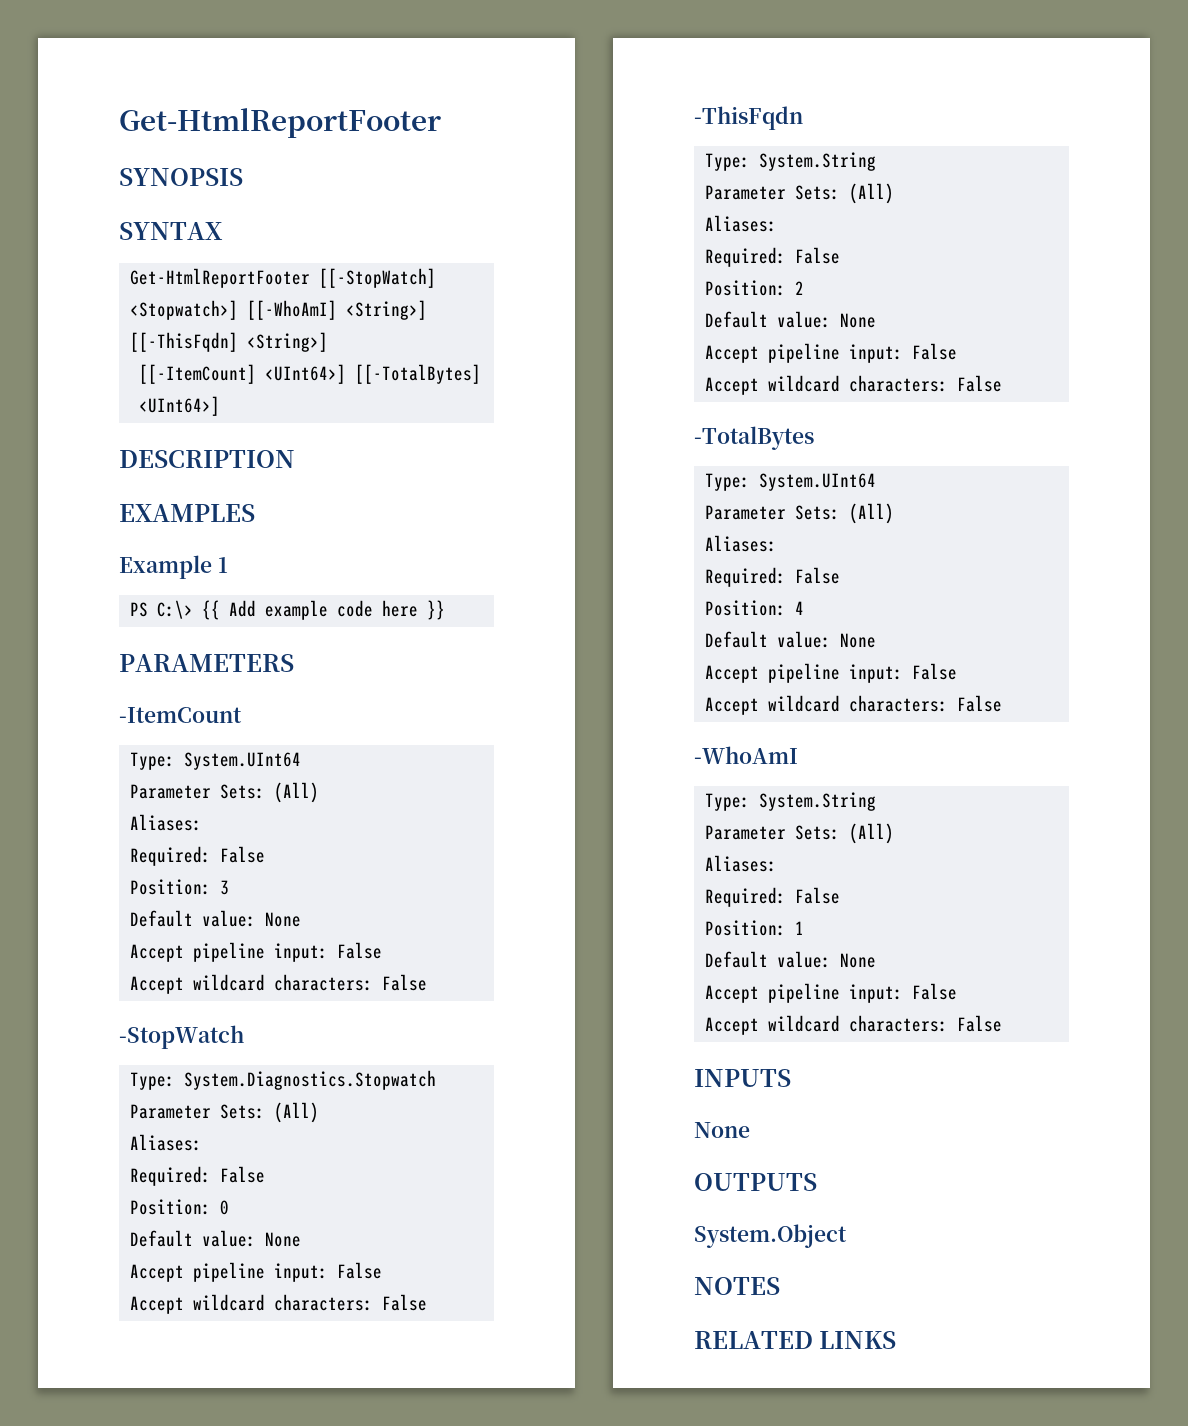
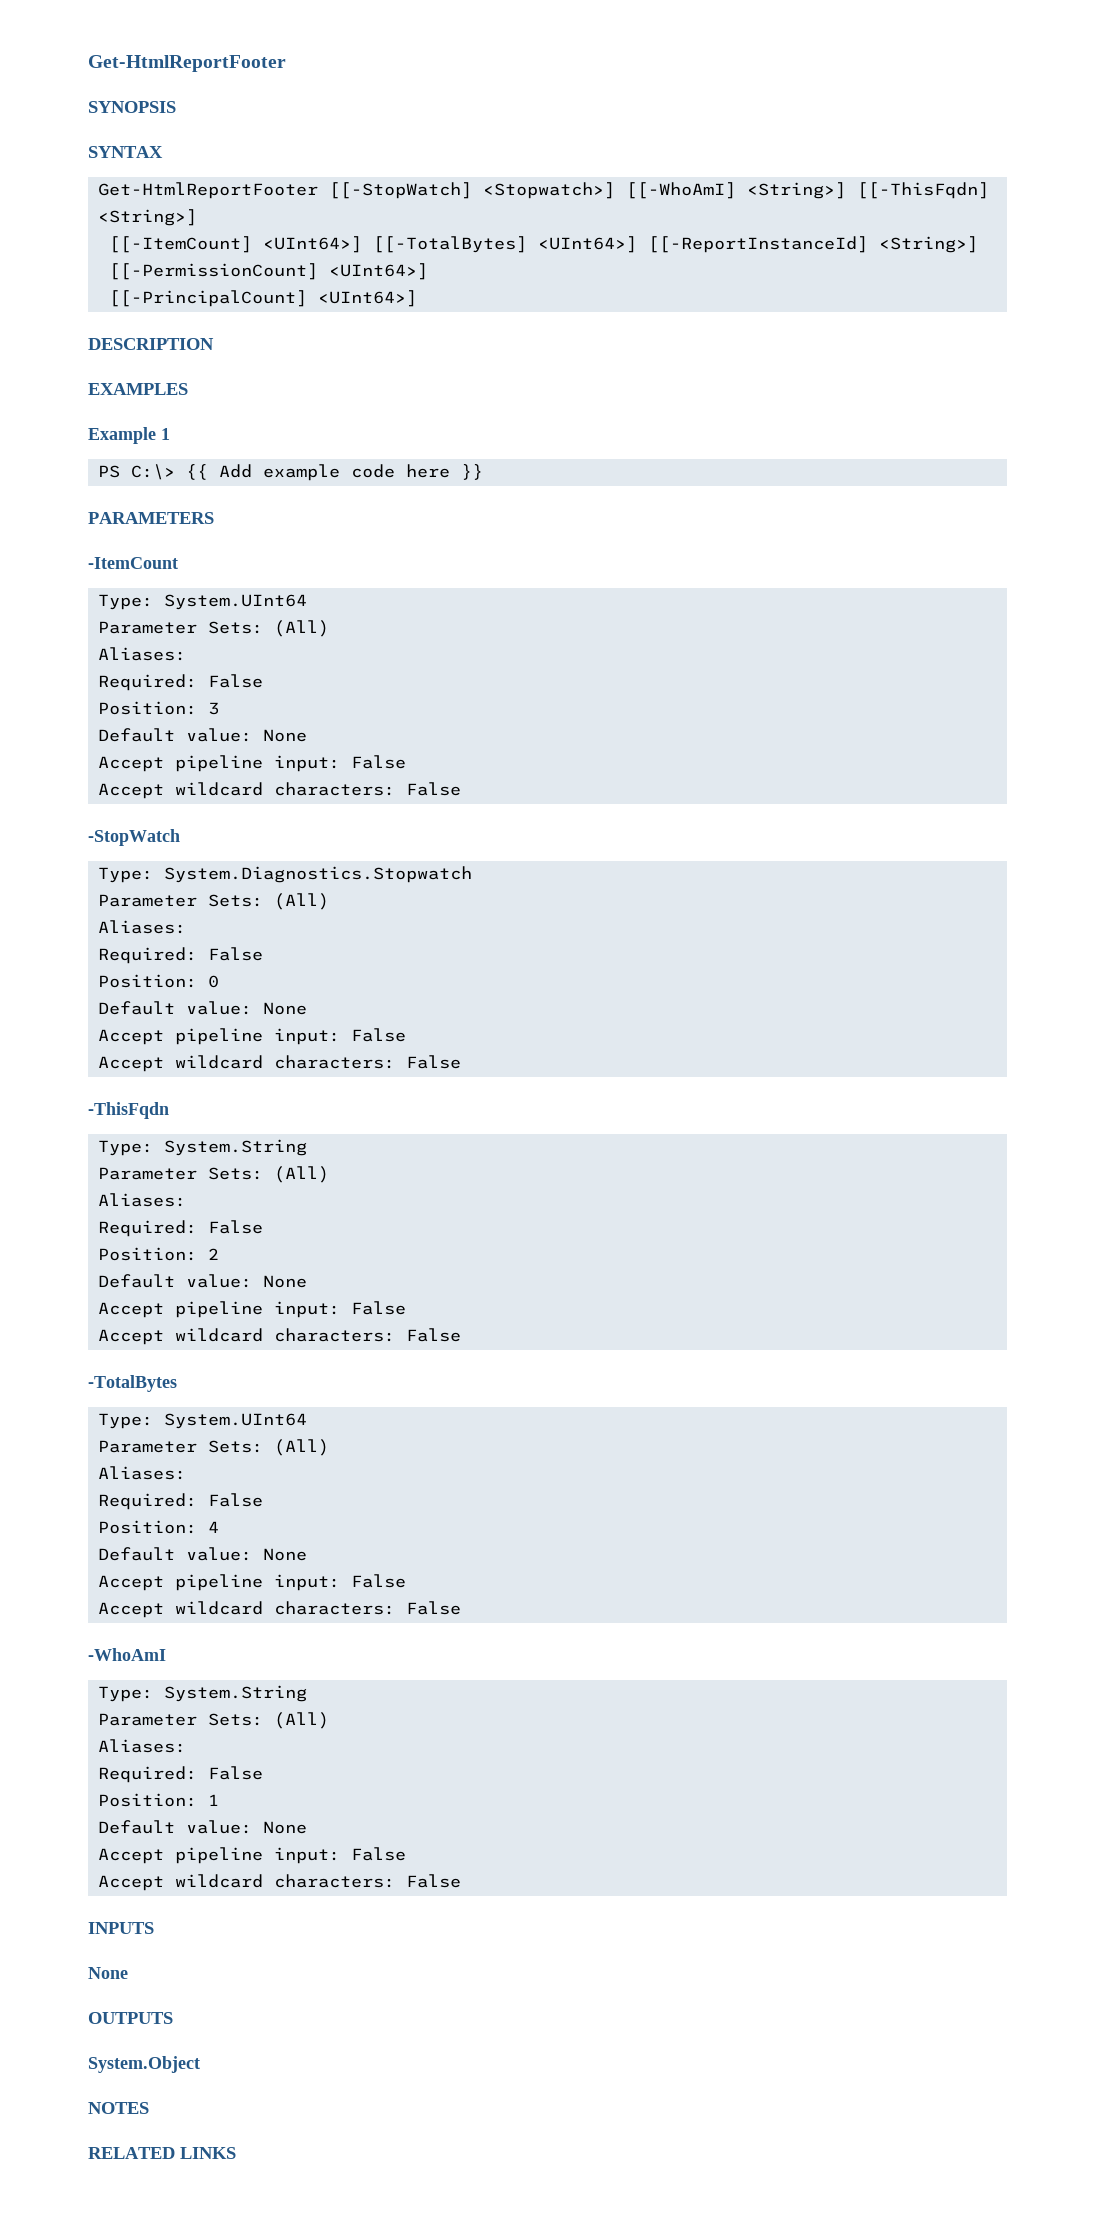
- [[-ItemCount] <UInt64>] [[-TotalBytes] <UInt64>]
+ [[-ItemCount] <UInt64>] [[-TotalBytes] <UInt64>] [[-ReportInstanceId] <String>] [[-PermissionCount] <UInt64>]
+ [[-PrincipalCount] <UInt64>]

